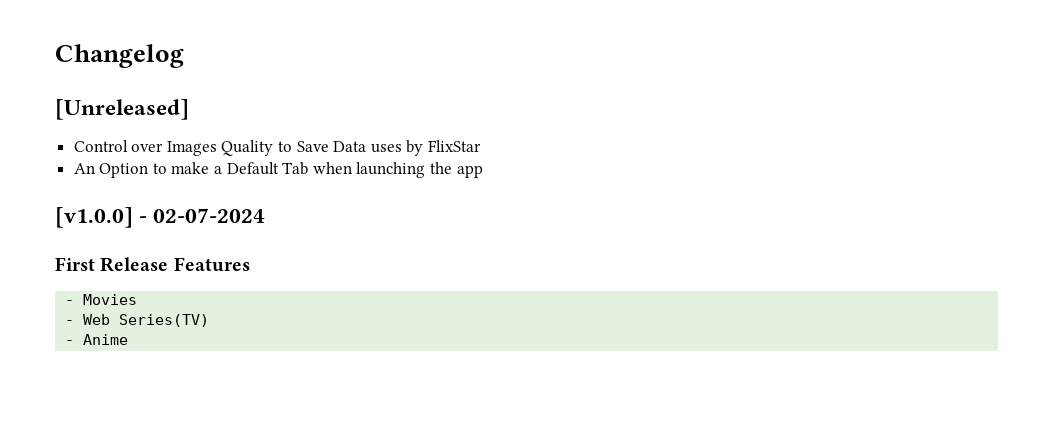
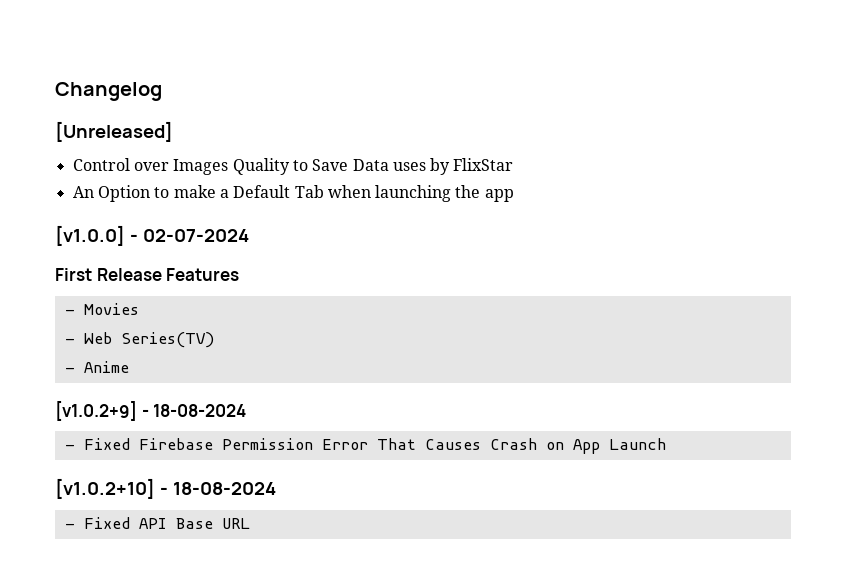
+ [v1.0.2+9] - 18-08-2024
+ - Fixed Firebase Permission Error That Causes Crash on App Launch
+ [v1.0.2+10] - 18-08-2024
+ - Fixed API Base URL

